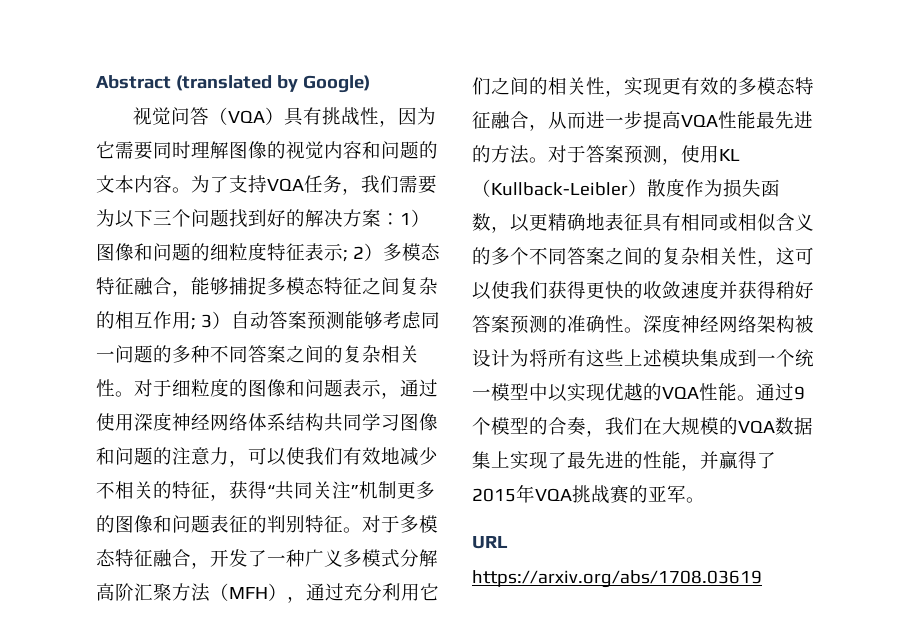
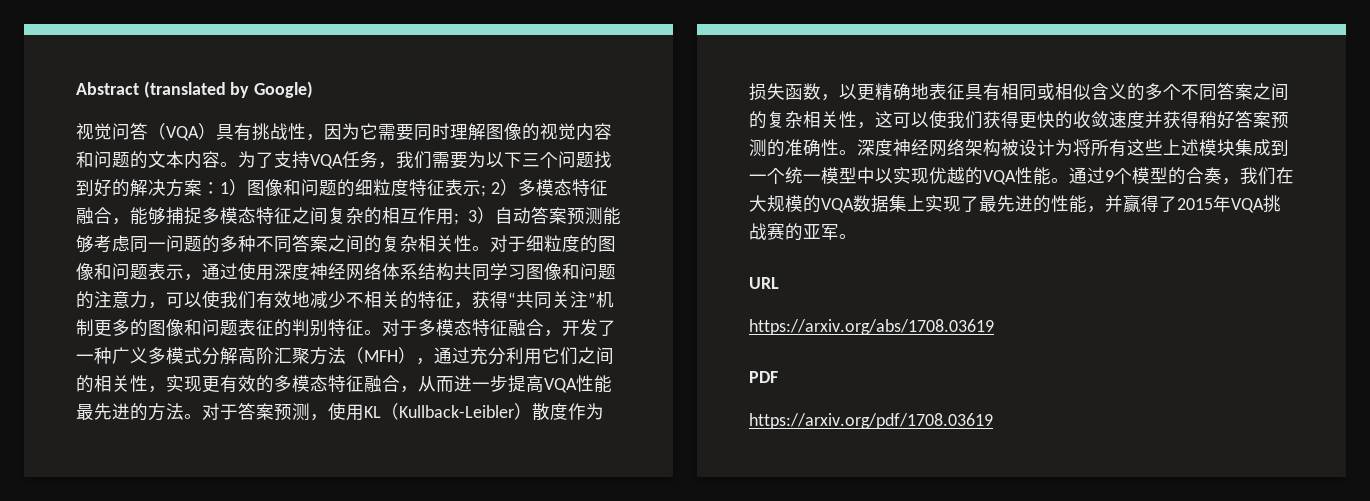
+ PDF
+ https://arxiv.org/pdf/1708.03619

